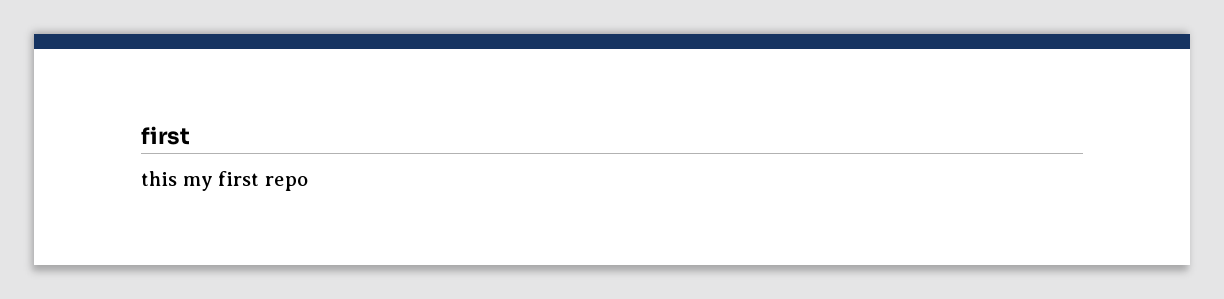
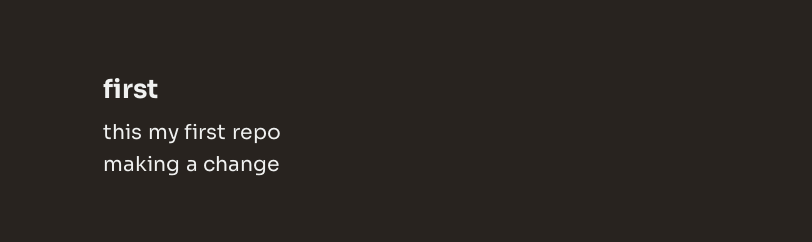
+ making a change

